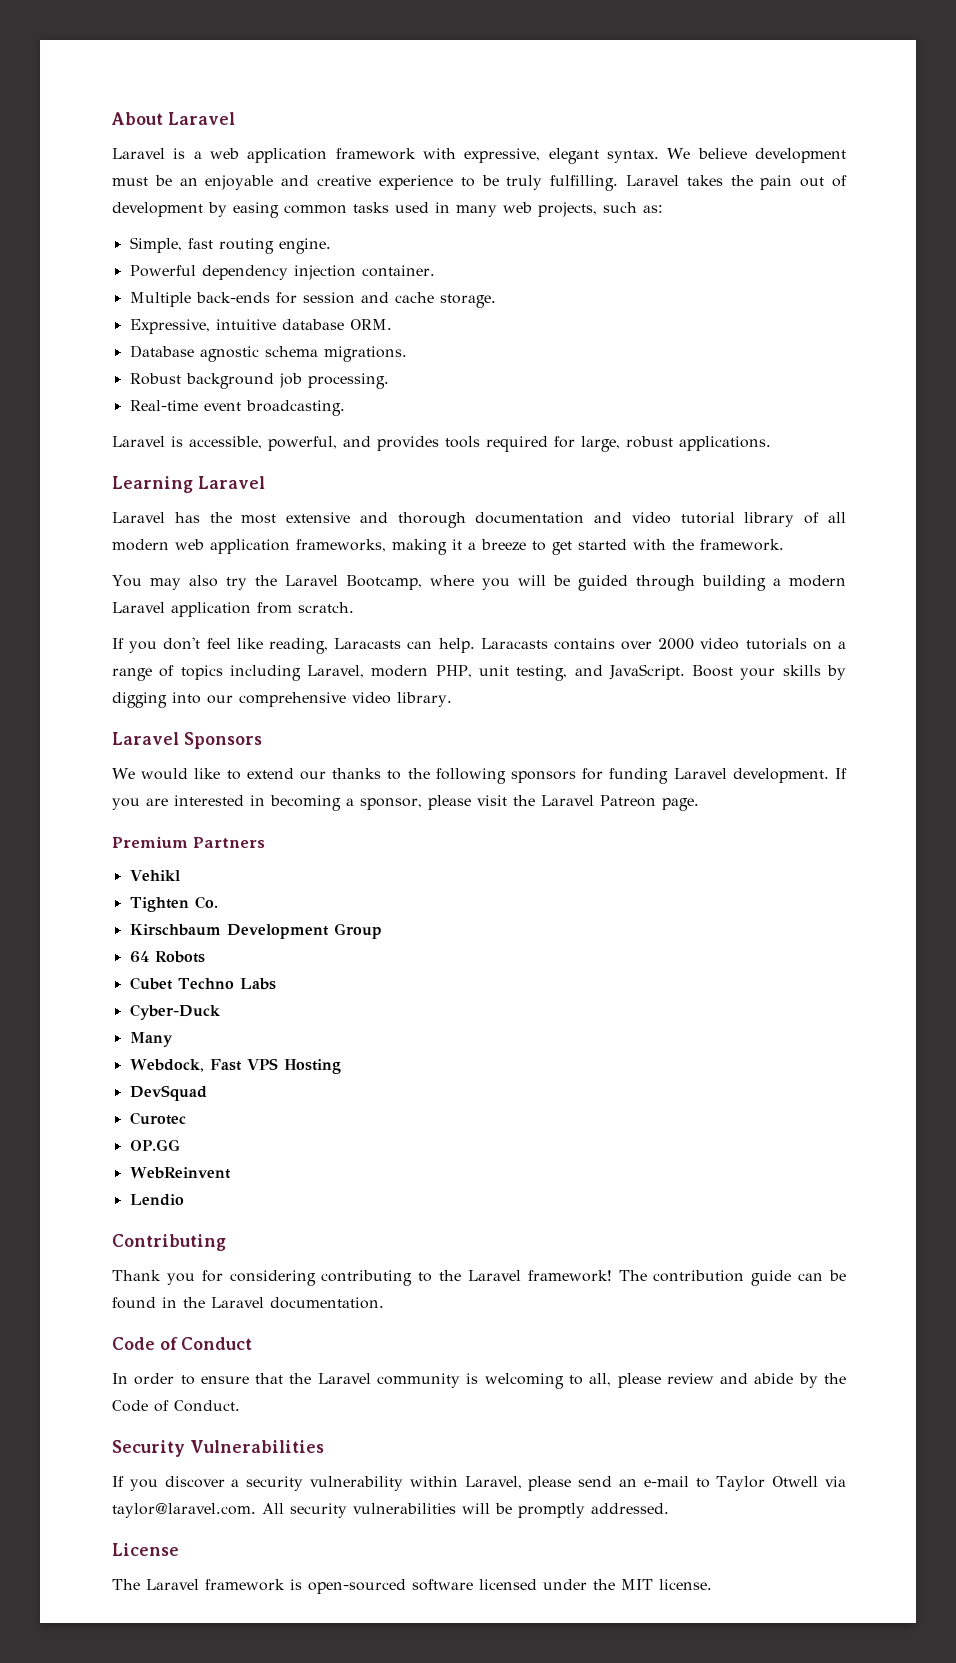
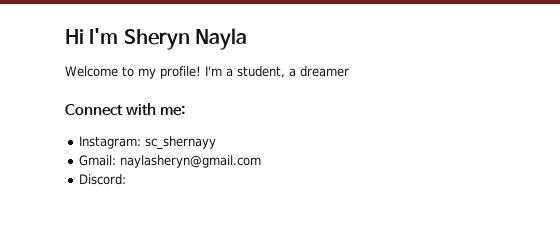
- About Laravel
- Laravel is a web application framework with expressive, elegant syntax. We believe development must be an enjoyable and creative experience to be truly fulfilling. Laravel takes the pain out of development by easing common tasks used in many web projects, such as:
- Simple, fast routing engine.
- Powerful dependency injection container.
- Multiple back-ends for session and cache storage.
- Expressive, intuitive database ORM.
- Database agnostic schema migrations.
- Robust background job processing.
- Real-time event broadcasting.
- Laravel is accessible, powerful, and provides tools required for large, robust applications.
- Learning Laravel
- Laravel has the most extensive and thorough documentation and video tutorial library of all modern web application frameworks, making it a breeze to get started with the framework.
- You may also try the Laravel Bootcamp, where you will be guided through building a modern Laravel application from scratch.
- If you don't feel like reading, Laracasts can help. Laracasts contains over 2000 video tutorials on a range of topics including Laravel, modern PHP, unit testing, and JavaScript. Boost your skills by digging into our comprehensive video library.
- Laravel Sponsors
- We would like to extend our thanks to the following sponsors for funding Laravel development. If you are interested in becoming a sponsor, please visit the Laravel Patreon page.
- Premium Partners
- Vehikl
- Tighten Co.
- Kirschbaum Development Group
- 64 Robots
- Cubet Techno Labs
- Cyber-Duck
- Many
- Webdock, Fast VPS Hosting
- DevSquad
- Curotec
- OP.GG
- WebReinvent
- Lendio
- Contributing
- Thank you for considering contributing to the Laravel framework! The contribution guide can be found in the Laravel documentation.
- Code of Conduct
- In order to ensure that the Laravel community is welcoming to all, please review and abide by the Code of Conduct.
- Security Vulnerabilities
- If you discover a security vulnerability within Laravel, please send an e-mail to Taylor Otwell via taylor@laravel.com. All security vulnerabilities will be promptly addressed.
- License
- The Laravel framework is open-sourced software licensed under the MIT license.
+ Hi I'm Sheryn Nayla
+ Welcome to my profile! I'm a student, a dreamer
+ Connect with me:
+ Instagram: sc_shernayy
+ Gmail: naylasheryn@gmail.com
+ Discord:

